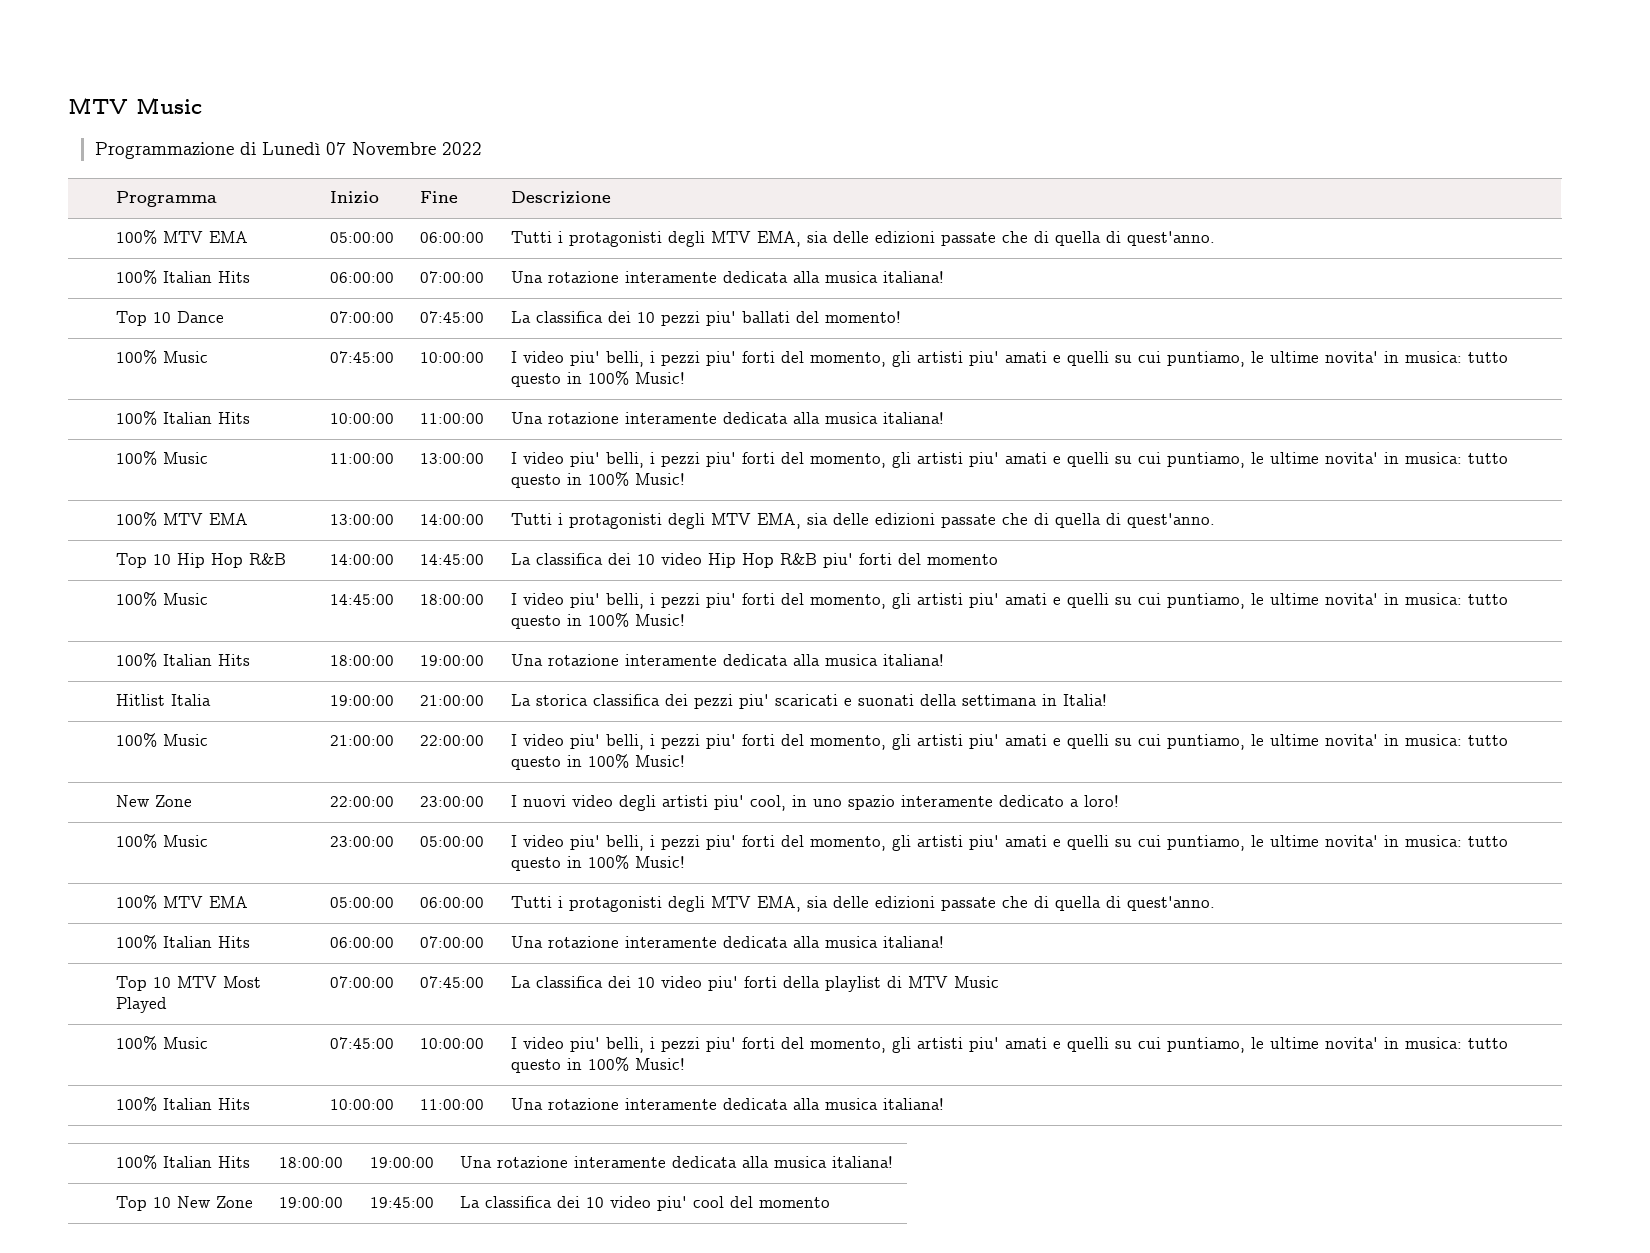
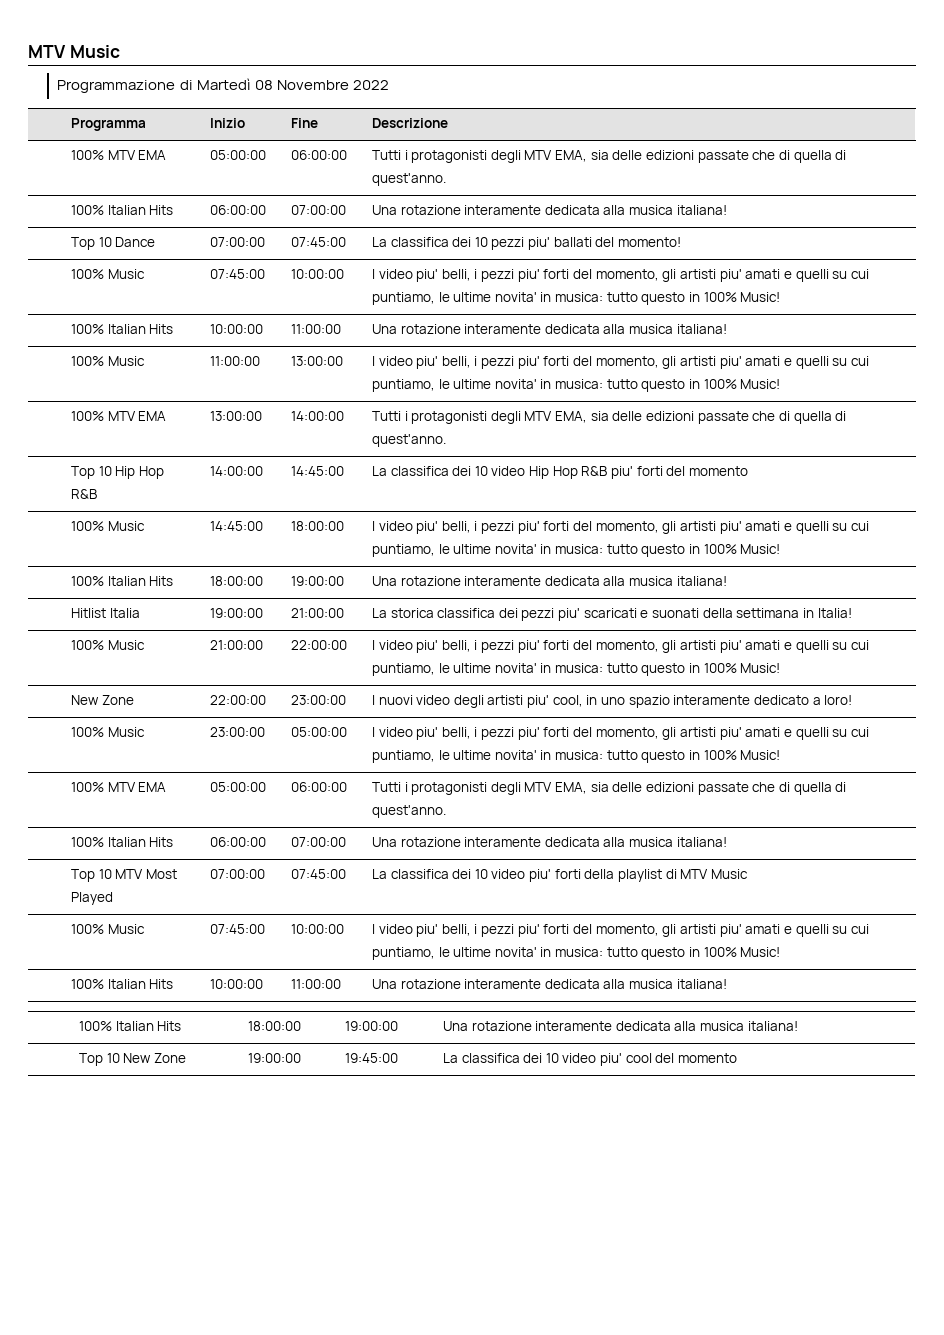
- Programmazione di Lunedì 07 Novembre 2022
+ Programmazione di Martedì 08 Novembre 2022

